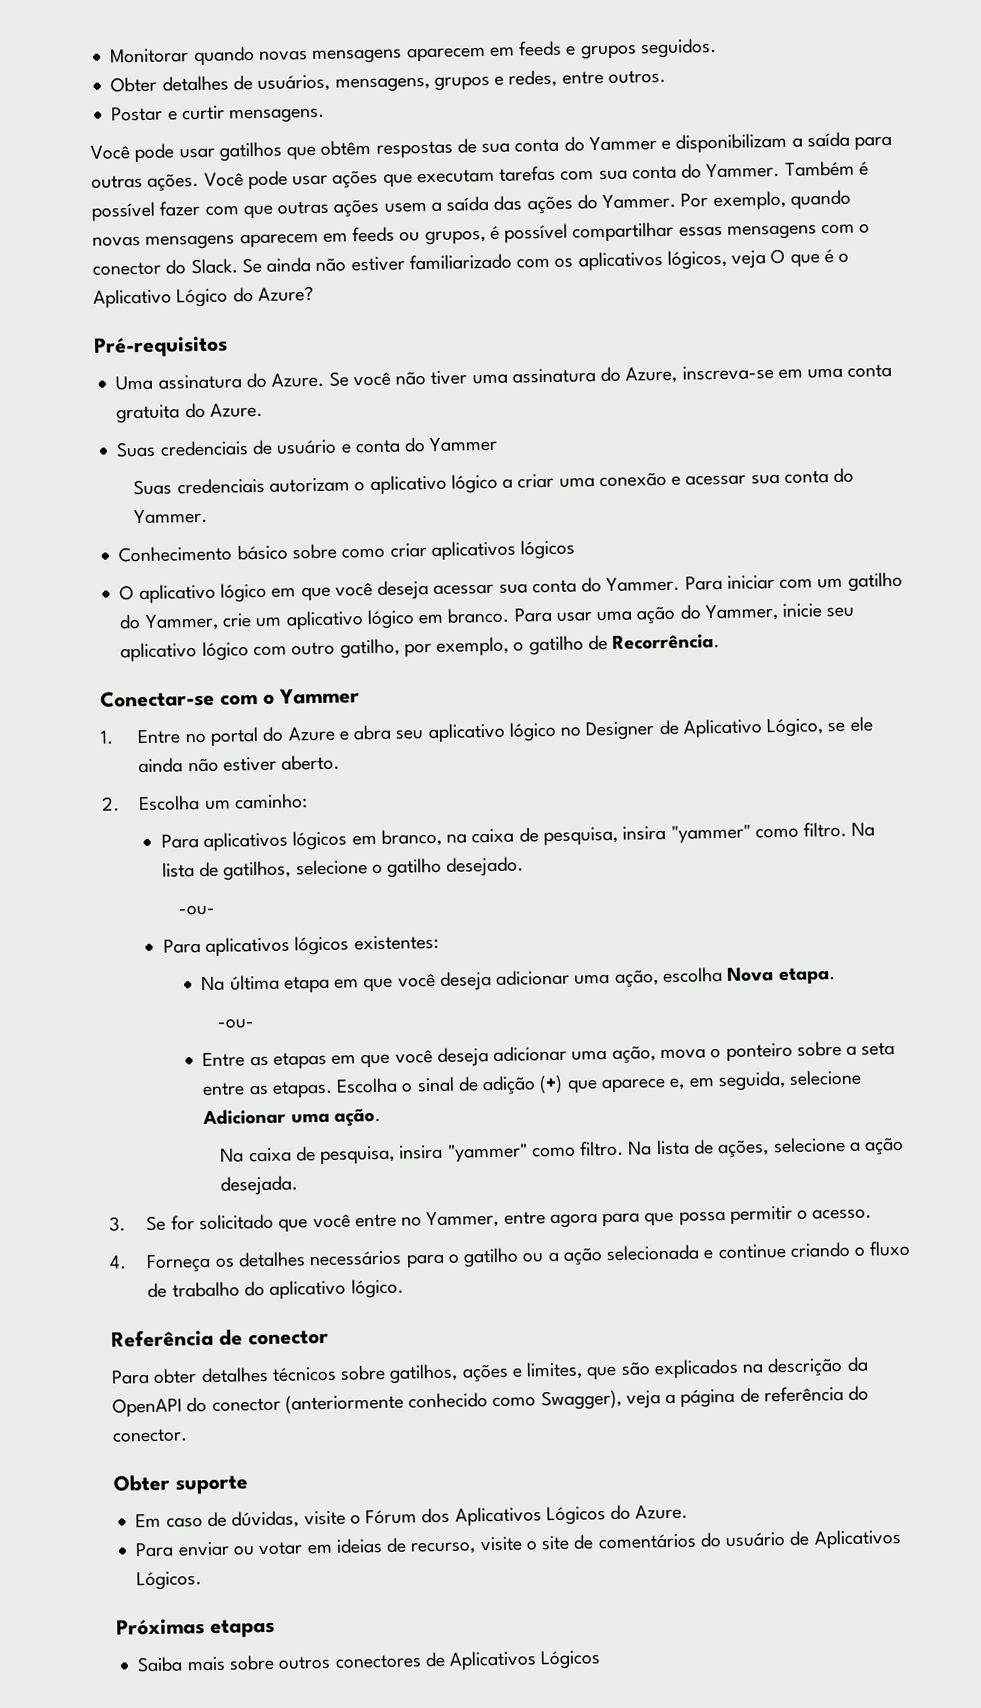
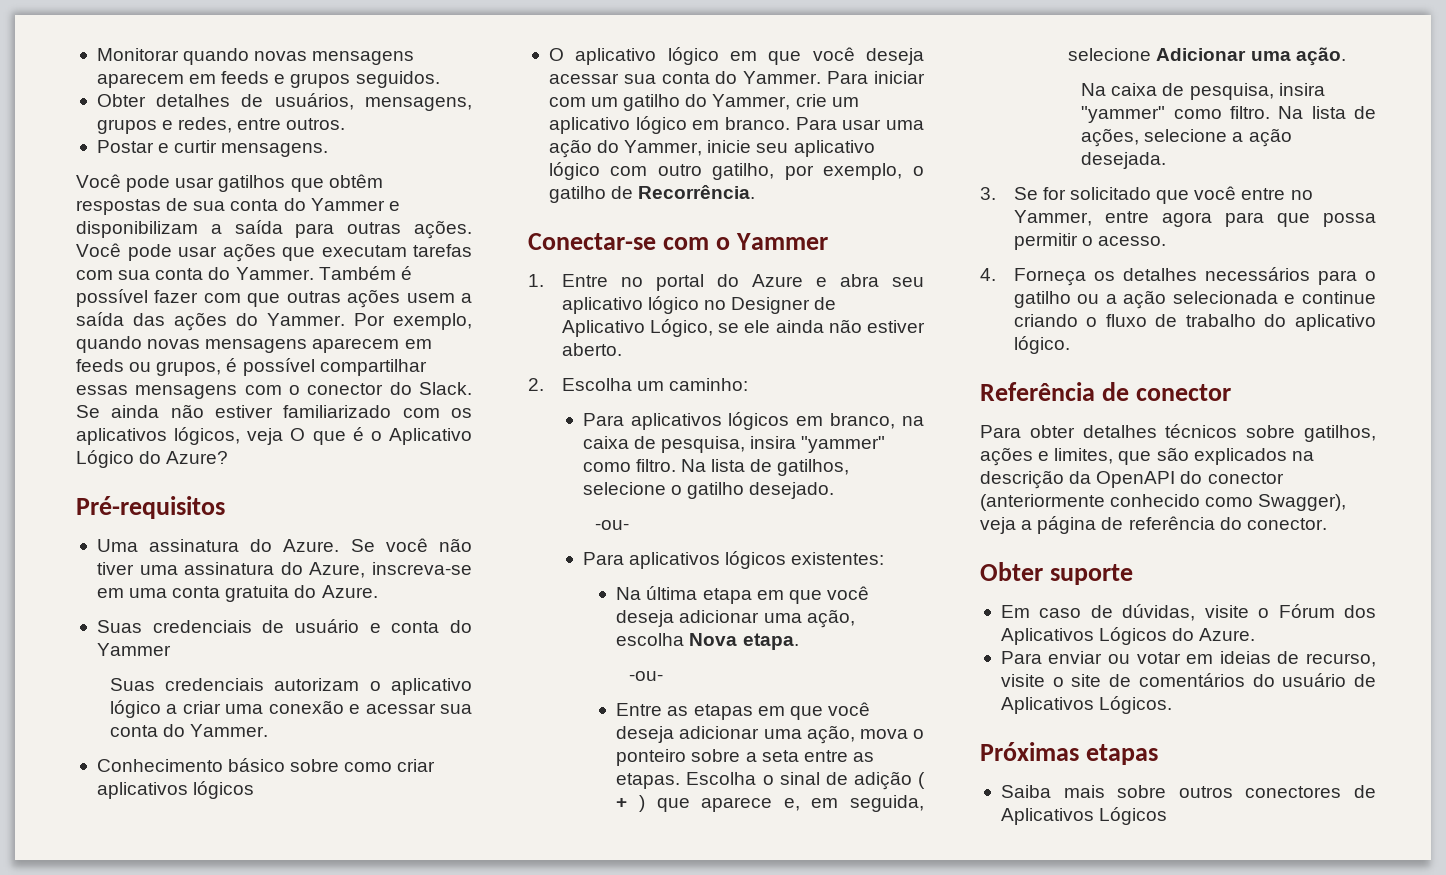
- Escolha o sinal de adição (+) que aparece e, em seguida, selecione Adicionar uma ação.
+ Escolha o sinal de adição ( + ) que aparece e, em seguida, selecione Adicionar uma ação.

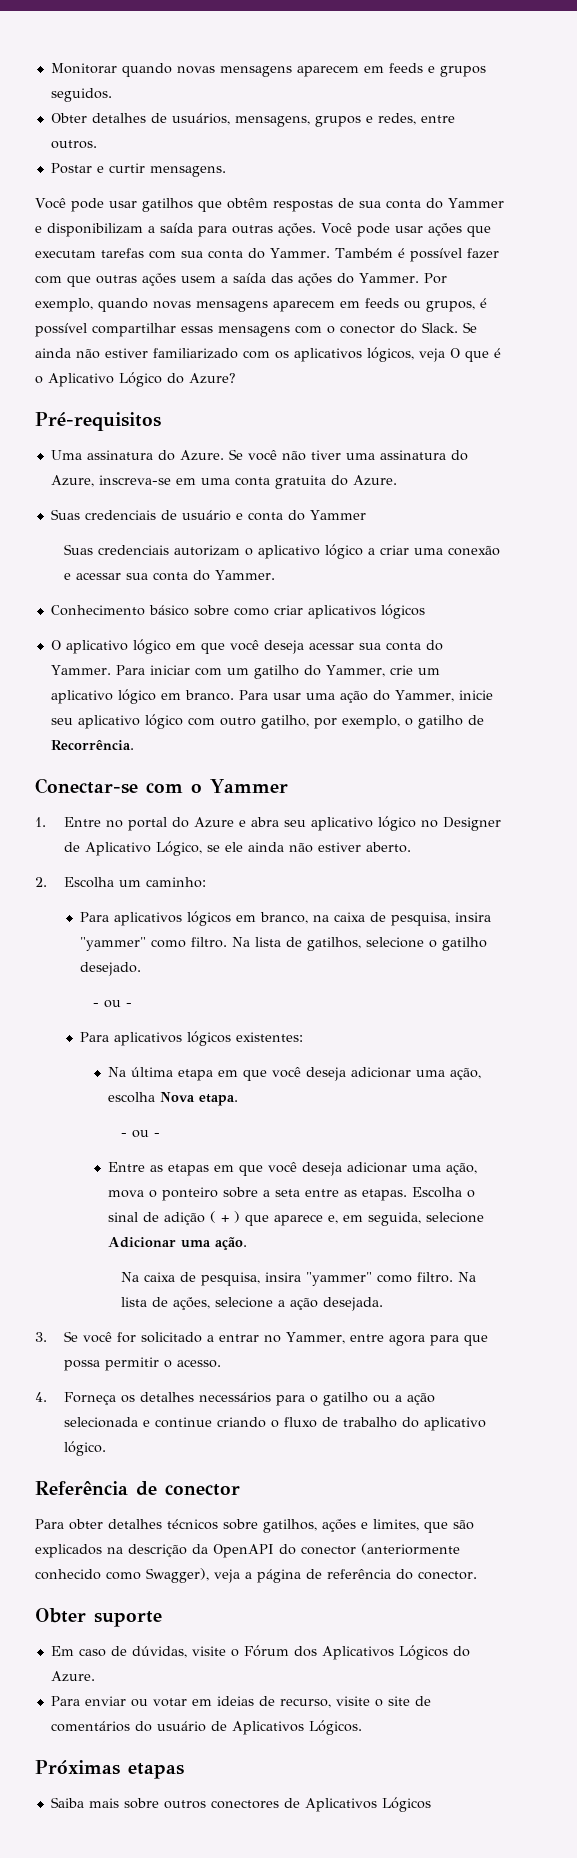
  Na lista de gatilhos, selecione o gatilho desejado.
- -ou-
+ - ou -
  Na última etapa em que você deseja adicionar uma ação, escolha Nova etapa.
- -ou-
+ - ou -
- 3. Se for solicitado que você entre no Yammer, entre agora para que possa permitir o acesso.
+ 3. Se você for solicitado a entrar no Yammer, entre agora para que possa permitir o acesso.

